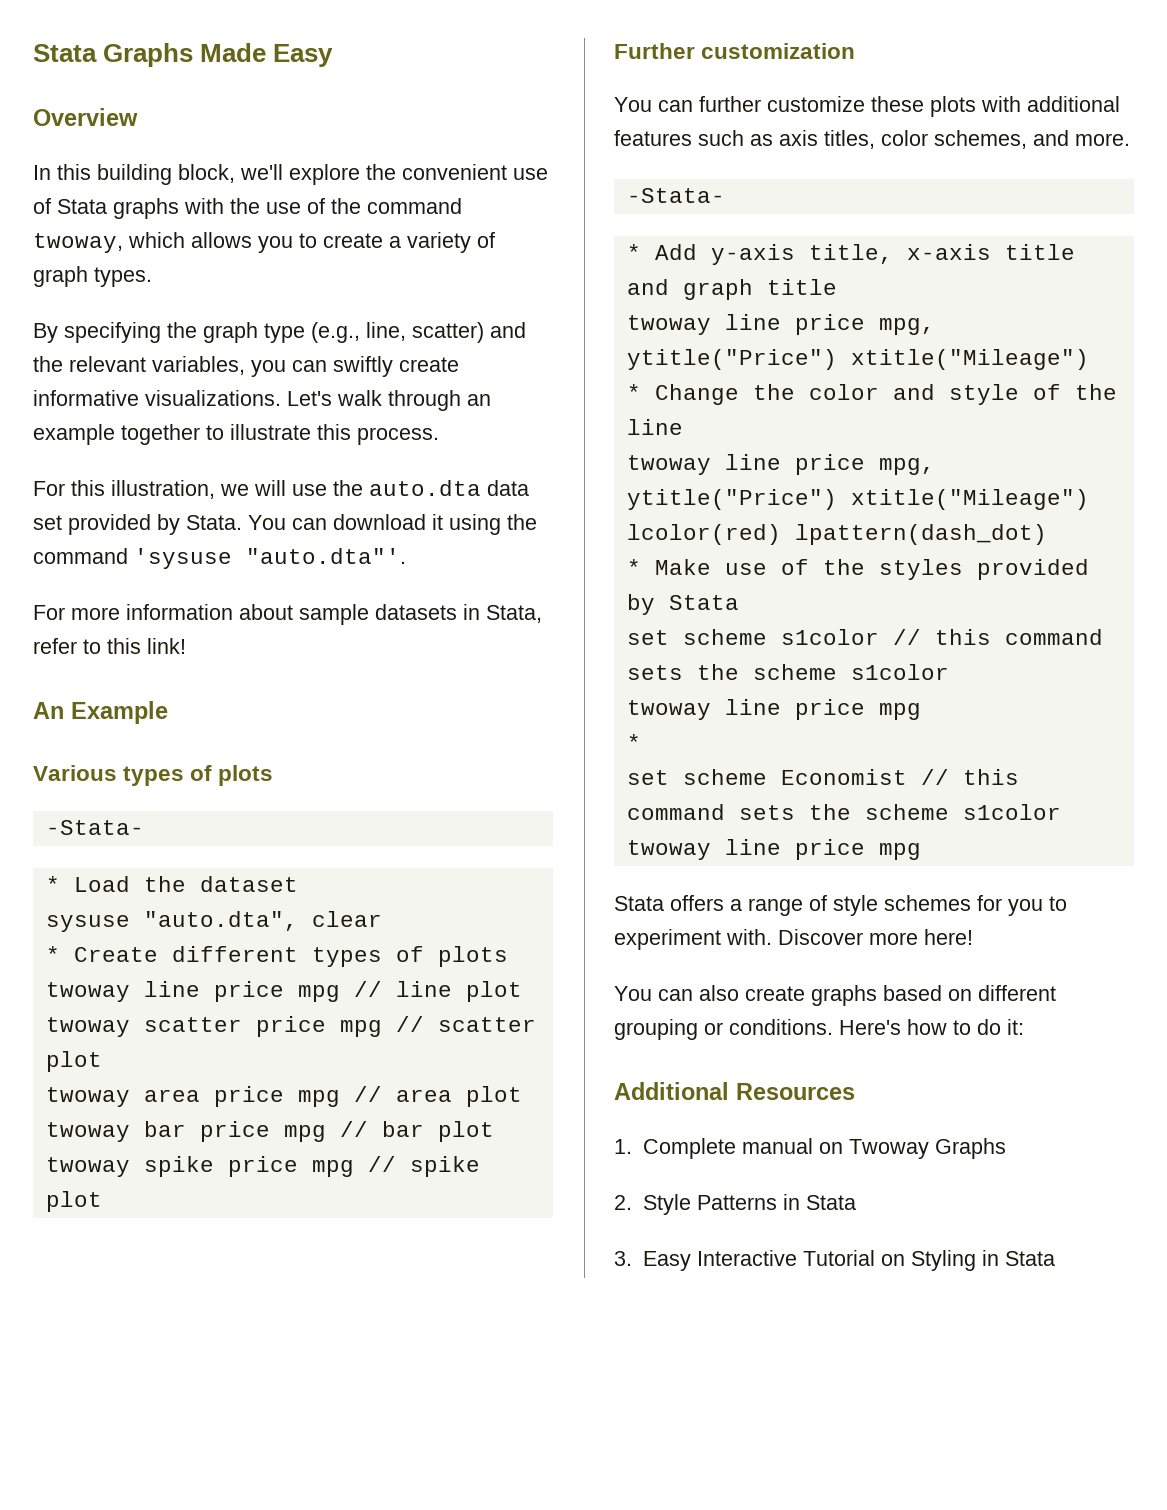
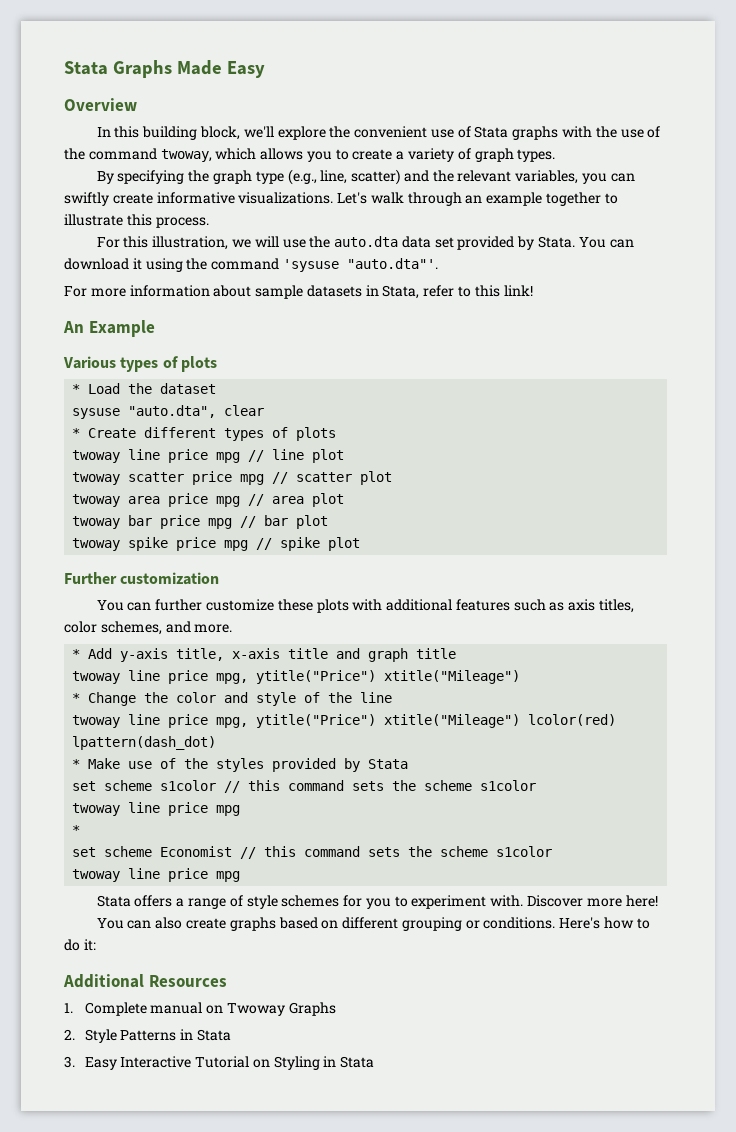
  Various types of plots
- -Stata-
  You can further customize these plots with additional features such as axis titles, color schemes, and more.
- -Stata-

